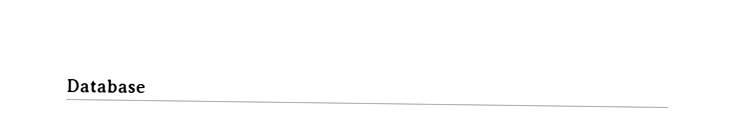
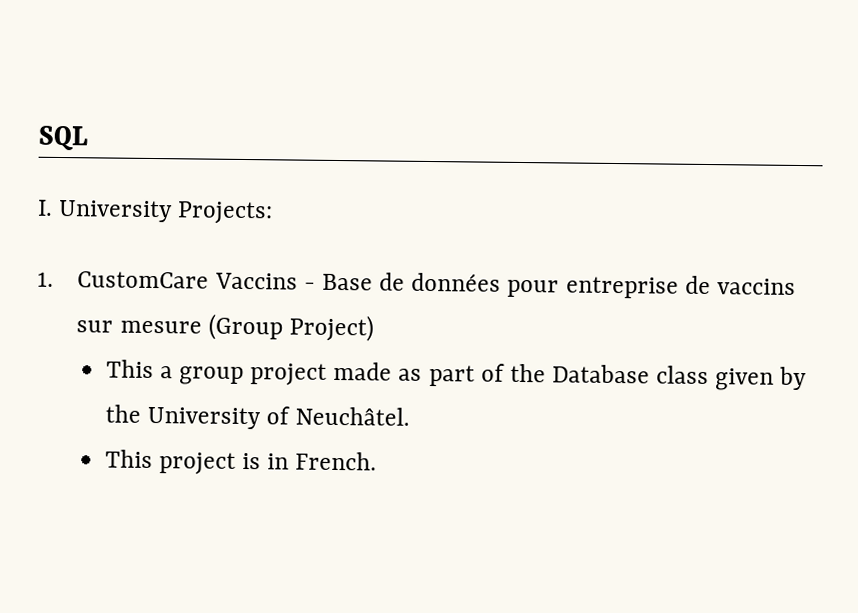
- Database
+ SQL
+ I. University Projects:
+ 1. CustomCare Vaccins - Base de données pour entreprise de vaccins sur mesure (Group Project)
+ This a group project made as part of the Database class given by the University of Neuchâtel.
+ This project is in French.

